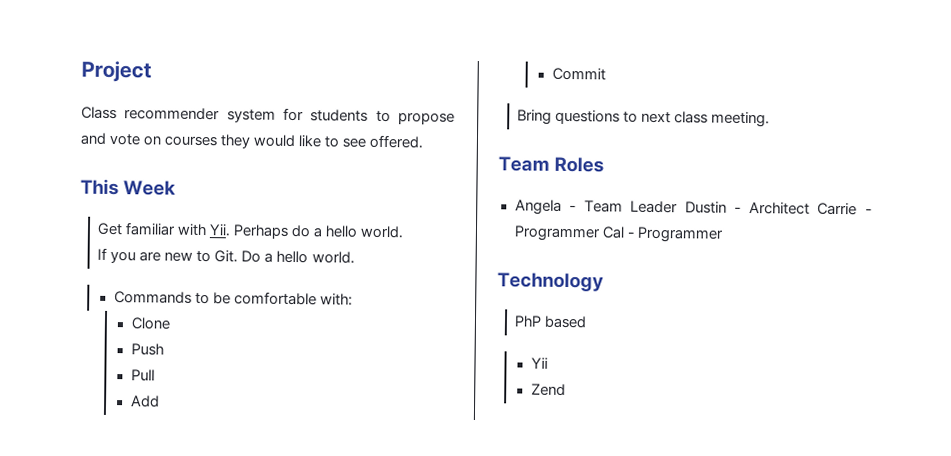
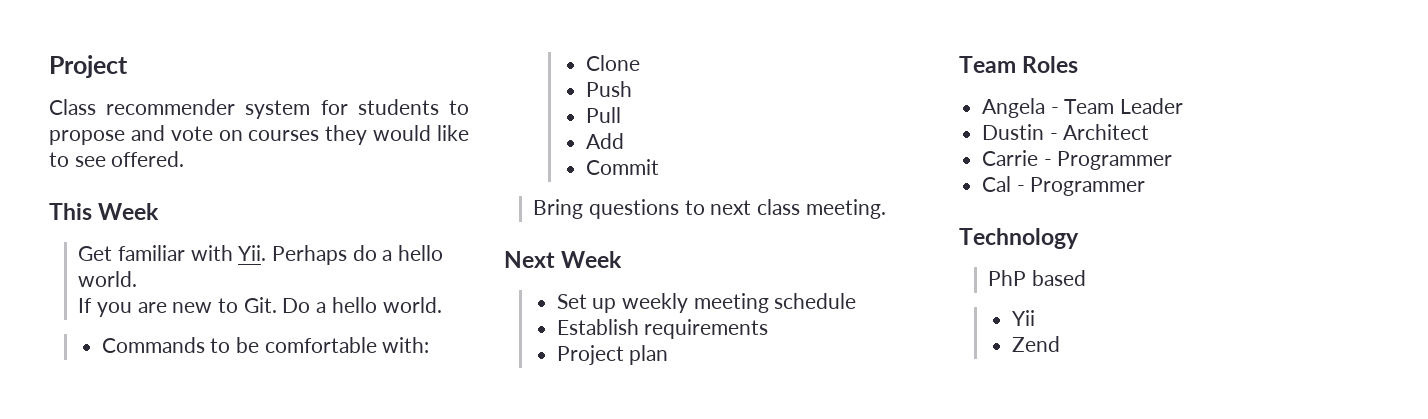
+ Next Week
+ Set up weekly meeting schedule
+ Establish requirements
+ Project plan
- Angela - Team Leader Dustin - Architect Carrie - Programmer Cal - Programmer
+ Angela - Team Leader
+ Dustin - Architect
+ Carrie - Programmer
+ Cal - Programmer

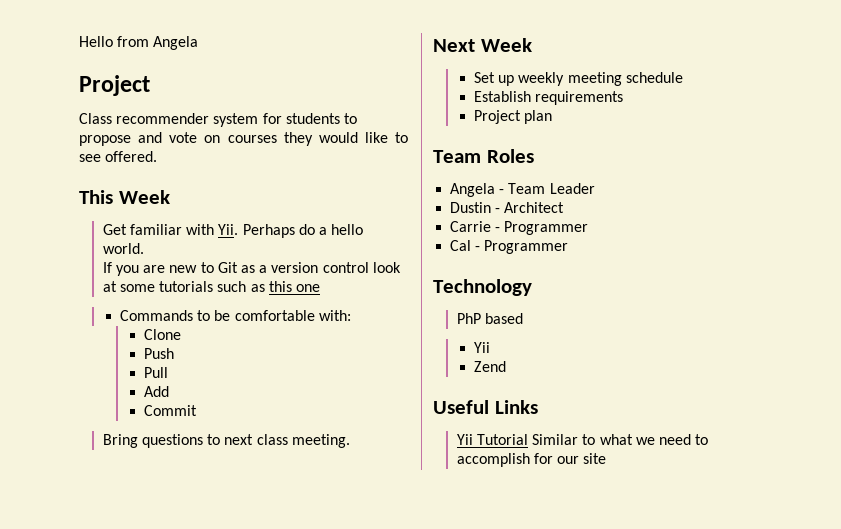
+ Hello from Angela
- If you are new to Git. Do a hello world.
+ If you are new to Git as a version control look at some tutorials such as this one
+ Useful Links
+ Yii Tutorial Similar to what we need to accomplish for our site

